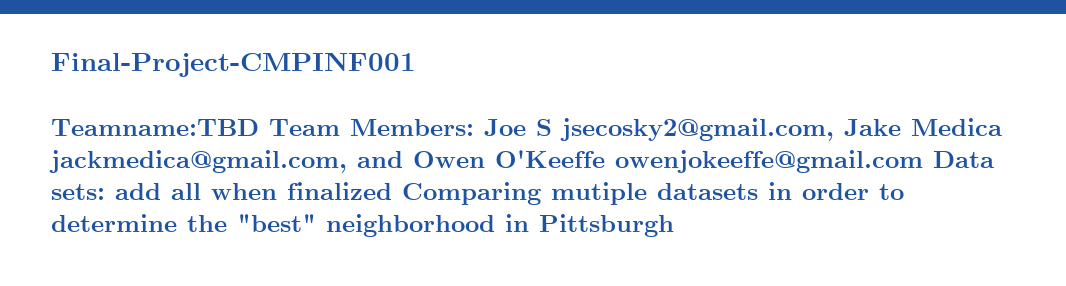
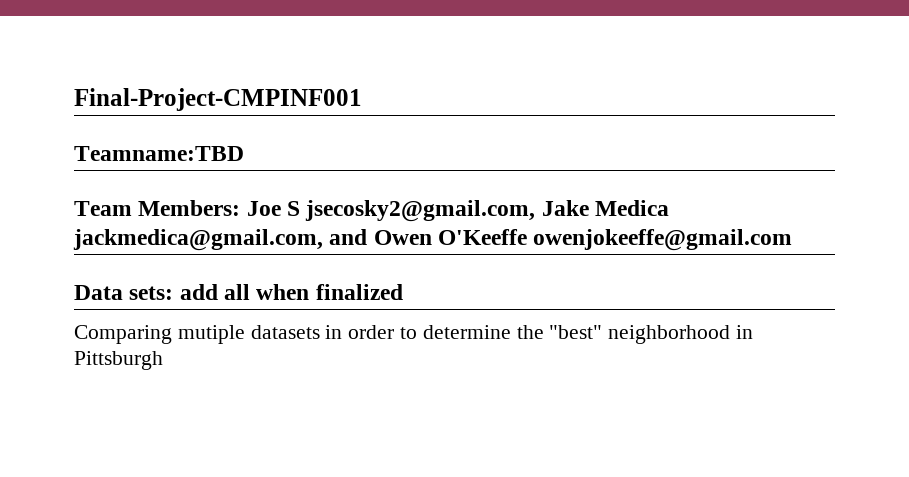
- Teamname:TBD Team Members: Joe S jsecosky2@gmail.com, Jake Medica jackmedica@gmail.com, and Owen O'Keeffe owenjokeeffe@gmail.com Data sets: add all when finalized Comparing mutiple datasets in order to determine the "best" neighborhood in Pittsburgh
+ Teamname:TBD
+ Team Members: Joe S jsecosky2@gmail.com, Jake Medica jackmedica@gmail.com, and Owen O'Keeffe owenjokeeffe@gmail.com
+ Data sets: add all when finalized
+ Comparing mutiple datasets in order to determine the "best" neighborhood in Pittsburgh

